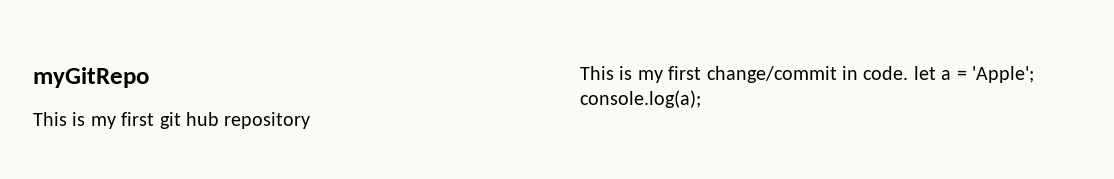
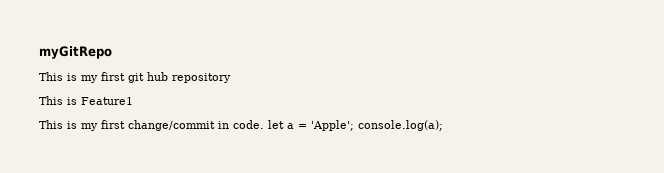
+ This is Feature1

